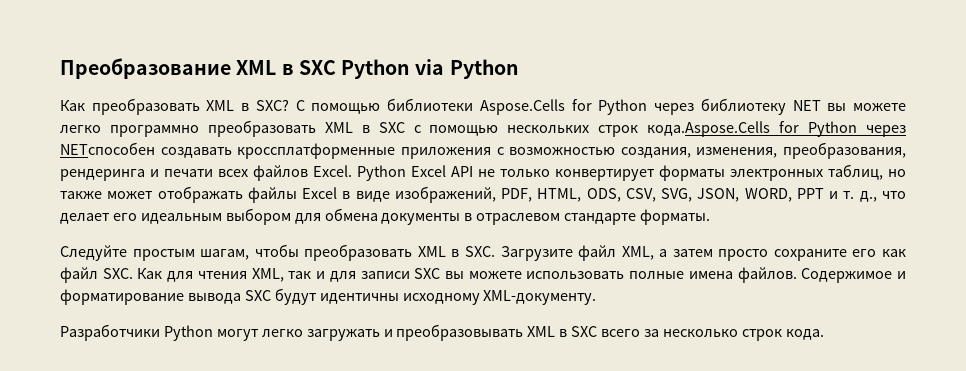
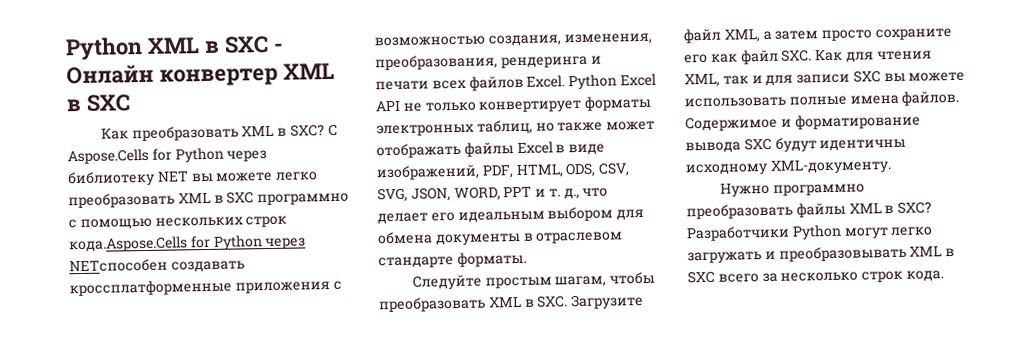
- Преобразование XML в SXC Python via Python
+ Python XML в SXC - Онлайн конвертер XML в SXC
- С помощью библиотеки Aspose.Cells for Python через библиотеку NET вы можете легко программно преобразовать XML в SXC с помощью нескольких строк кода.Aspose.Cells for Python через NETспособен создавать кроссплатформенные приложения с возможностью создания, изменения, преобразования, рендеринга и печати всех файлов Excel.
+ С Aspose.Cells for Python через библиотеку NET вы можете легко преобразовать XML в SXC программно с помощью нескольких строк кода.Aspose.Cells for Python через NETспособен создавать кроссплатформенные приложения с возможностью создания, изменения, преобразования, рендеринга и печати всех файлов Excel.
+ Нужно программно преобразовать файлы XML в SXC?

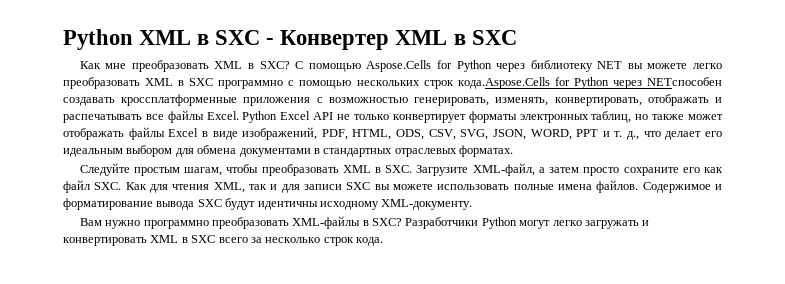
- Python XML в SXC - Онлайн конвертер XML в SXC
+ Python XML в SXC - Конвертер XML в SXC
- Как преобразовать XML в SXC?
+ Как мне преобразовать XML в SXC?
- С Aspose.Cells for Python через библиотеку NET вы можете легко преобразовать XML в SXC программно с помощью нескольких строк кода.Aspose.Cells for Python через NETспособен создавать кроссплатформенные приложения с возможностью создания, изменения, преобразования, рендеринга и печати всех файлов Excel.
+ С помощью Aspose.Cells for Python через библиотеку NET вы можете легко преобразовать XML в SXC программно с помощью нескольких строк кода.Aspose.Cells for Python через NETспособен создавать кроссплатформенные приложения с возможностью генерировать, изменять, конвертировать, отображать и распечатывать все файлы Excel.
- Python Excel API не только конвертирует форматы электронных таблиц, но также может отображать файлы Excel в виде изображений, PDF, HTML, ODS, CSV, SVG, JSON, WORD, PPT и т. д., что делает его идеальным выбором для обмена документы в отраслевом стандарте форматы.
+ Python Excel API не только конвертирует форматы электронных таблиц, но также может отображать файлы Excel в виде изображений, PDF, HTML, ODS, CSV, SVG, JSON, WORD, PPT и т. д., что делает его идеальным выбором для обмена документами в стандартных отраслевых форматах.
- Следуйте простым шагам, чтобы преобразовать XML в SXC. Загрузите файл XML, а затем просто сохраните его как файл SXC. Как для чтения XML, так и для записи SXC вы можете использовать полные имена файлов.
+ Следуйте простым шагам, чтобы преобразовать XML в SXC. Загрузите XML-файл, а затем просто сохраните его как файл SXC. Как для чтения XML, так и для записи SXC вы можете использовать полные имена файлов.
- Нужно программно преобразовать файлы XML в SXC?
+ Вам нужно программно преобразовать XML-файлы в SXC?
- Разработчики Python могут легко загружать и преобразовывать XML в SXC всего за несколько строк кода.
+ Разработчики Python могут легко загружать и конвертировать XML в SXC всего за несколько строк кода.

